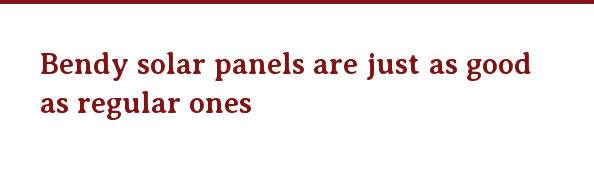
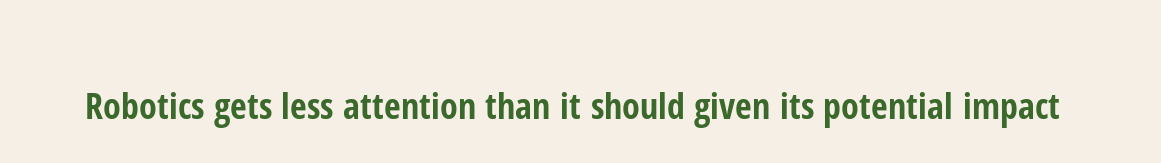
- Bendy solar panels are just as good as regular ones
+ Robotics gets less attention than it should given its potential impact

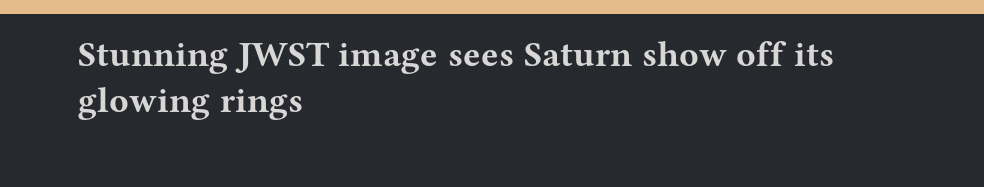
- Robotics gets less attention than it should given its potential impact
+ Stunning JWST image sees Saturn show off its glowing rings

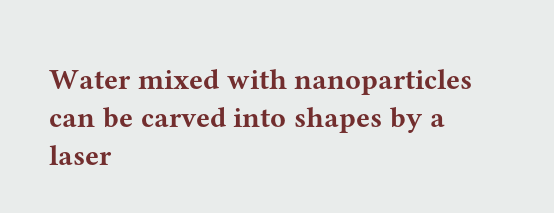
- Stunning JWST image sees Saturn show off its glowing rings
+ Water mixed with nanoparticles can be carved into shapes by a laser

